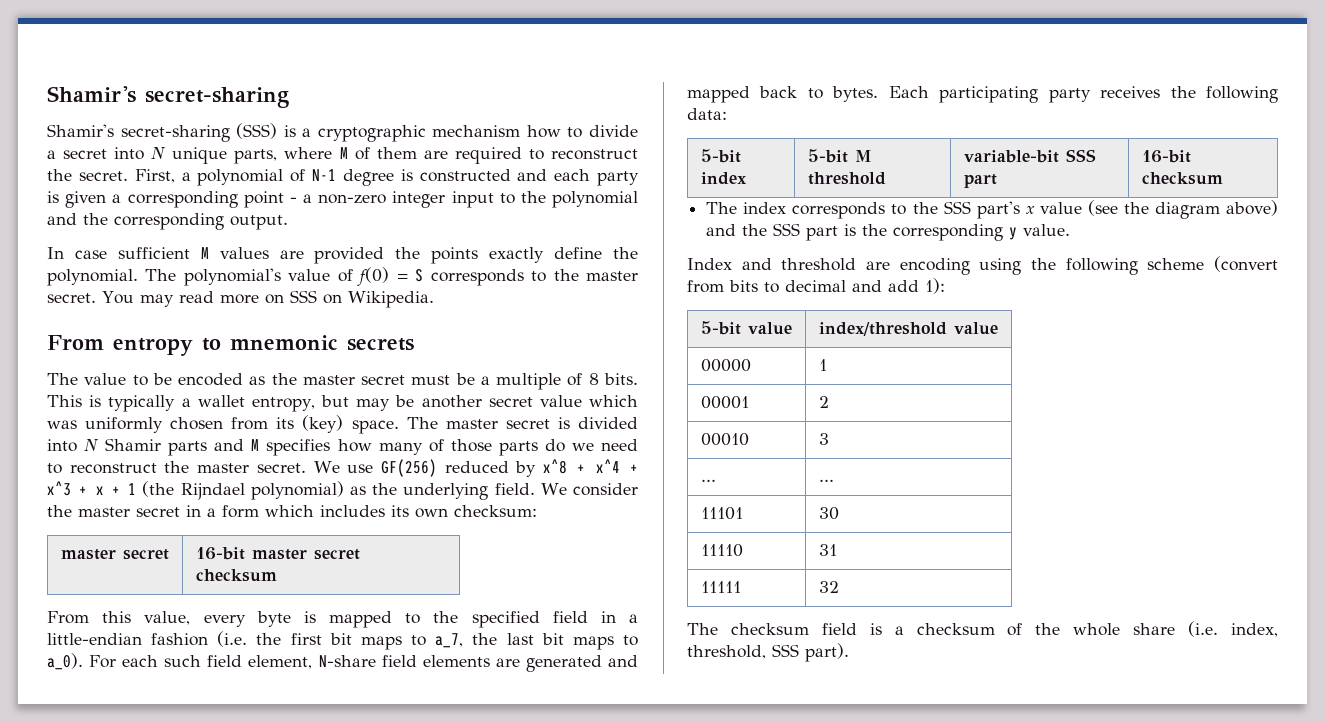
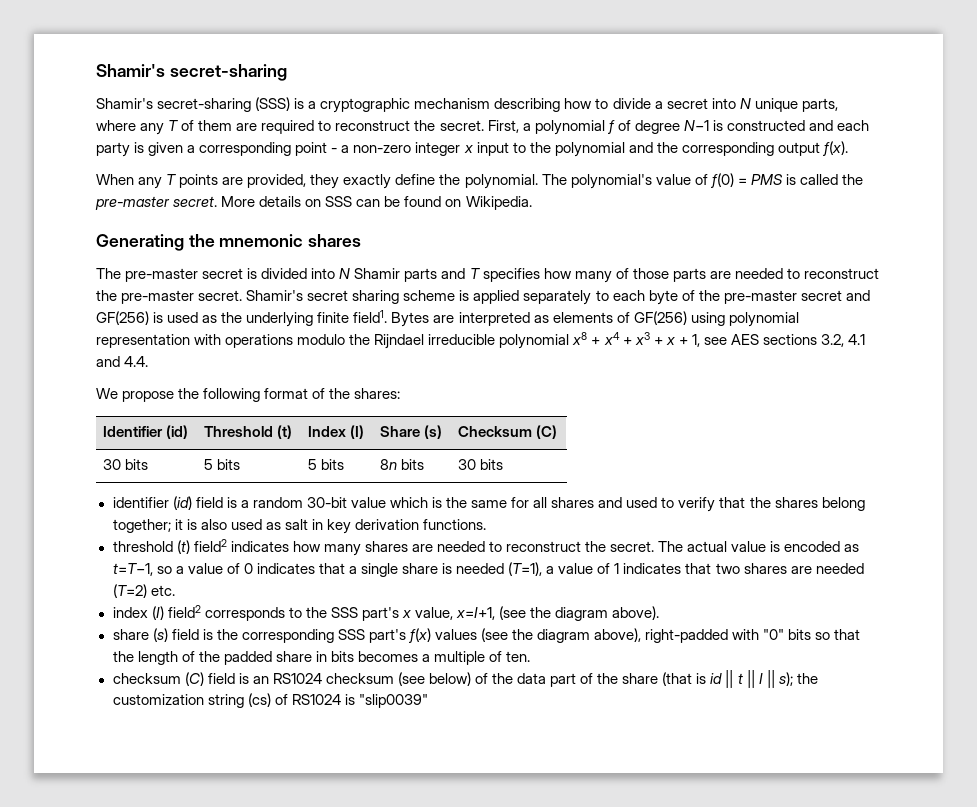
- Shamir's secret-sharing (SSS) is a cryptographic mechanism how to divide a secret into N unique parts, where M of them are required to reconstruct the secret.
+ Shamir's secret-sharing (SSS) is a cryptographic mechanism describing how to divide a secret into N unique parts, where any T of them are required to reconstruct the secret.
- First, a polynomial of N-1 degree is constructed and each party is given a corresponding point - a non-zero integer input to the polynomial and the corresponding output.
- In case sufficient M values are provided the points exactly define the polynomial.
+ First, a polynomial f of degree N−1 is constructed and each party is given a corresponding point - a non-zero integer x input to the polynomial and the corresponding output f(x).
+ When any T points are provided, they exactly define the polynomial.
- The polynomial's value of f(0) = S corresponds to the master secret. You may read more on SSS on Wikipedia.
- From entropy to mnemonic secrets
- The value to be encoded as the master secret must be a multiple of 8 bits. This is typically a wallet entropy, but may be another secret value which was uniformly chosen from its (key) space. The master secret is divided into N Shamir parts and M specifies how many of those parts do we need to reconstruct the master secret. We use GF(256) reduced by x^8 + x^4 + x^3 + x + 1 (the Rijndael polynomial) as the underlying field. We consider the master secret in a form which includes its own checksum:
- master secret | 16-bit master secret checksum
- From this value, every byte is mapped to the specified field in a little-endian fashion (i.e. the first bit maps to a_7, the last bit maps to a_0). For each such field element, N-share field elements are generated and mapped back to bytes. Each participating party receives the following data:
- 5-bit index | 5-bit M threshold | variable-bit SSS part | 16-bit checksum
- The index corresponds to the SSS part's x value (see the diagram above) and the SSS part is the corresponding y value.
- Index and threshold are encoding using the following scheme (convert from bits to decimal and add 1):
- 5-bit value | index/threshold value
- 00000 | 1
- 00001 | 2
- 00010 | 3
- ... | ...
- 11101 | 30
- 11110 | 31
- 11111 | 32
- The checksum field is a checksum of the whole share (i.e. index, threshold, SSS part).
+ The polynomial's value of f(0) = PMS is called the pre-master secret. More details on SSS can be found on Wikipedia.
+ Generating the mnemonic shares
+ The pre-master secret is divided into N Shamir parts and T specifies how many of those parts are needed to reconstruct the pre-master secret. Shamir's secret sharing scheme is applied separately to each byte of the pre-master secret and GF(256) is used as the underlying finite field1. Bytes are interpreted as elements of GF(256) using polynomial representation with operations modulo the Rijndael irreducible polynomial x8 + x4 + x3 + x + 1, see AES sections 3.2, 4.1 and 4.4.
+ We propose the following format of the shares:
+ Identifier (id) | Threshold (t) | Index (I) | Share (s) | Checksum (C)
+ 30 bits | 5 bits | 5 bits | 8n bits | 30 bits
+ identifier (id) field is a random 30-bit value which is the same for all shares and used to verify that the shares belong together; it is also used as salt in key derivation functions.
+ threshold (t) field2 indicates how many shares are needed to reconstruct the secret. The actual value is encoded as t=T−1, so a value of 0 indicates that a single share is needed (T=1), a value of 1 indicates that two shares are needed (T=2) etc.
+ index (I) field2 corresponds to the SSS part's x value, x=I+1, (see the diagram above).
+ share (s) field is the corresponding SSS part's f(x) values (see the diagram above), right-padded with "0" bits so that the length of the padded share in bits becomes a multiple of ten.
+ checksum (C) field is an RS1024 checksum (see below) of the data part of the share (that is id || t || I || s); the customization string (cs) of RS1024 is "slip0039"

